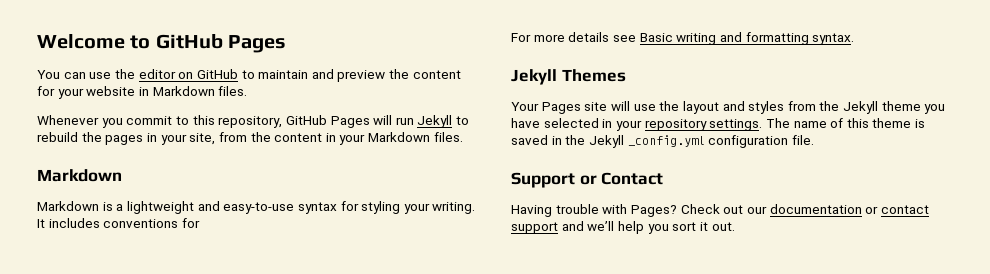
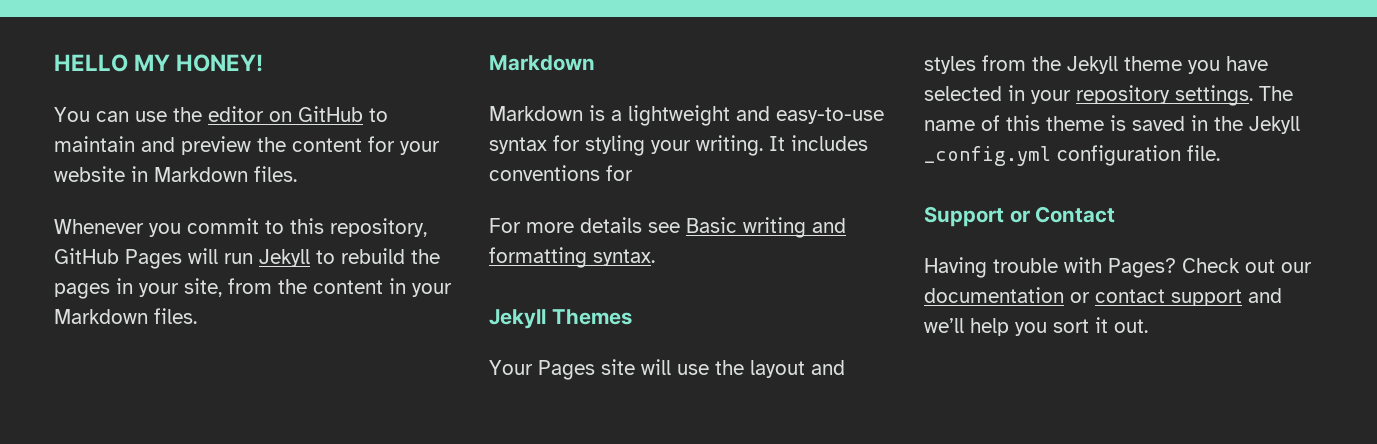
- Welcome to GitHub Pages
+ HELLO MY HONEY!

